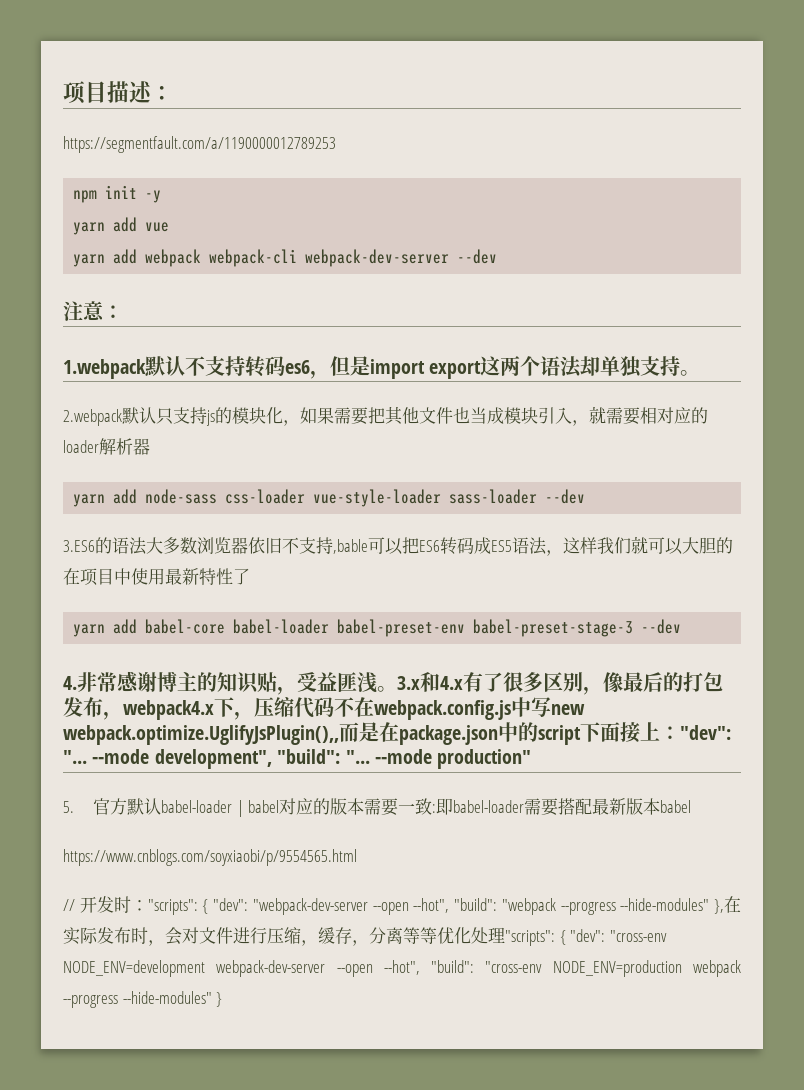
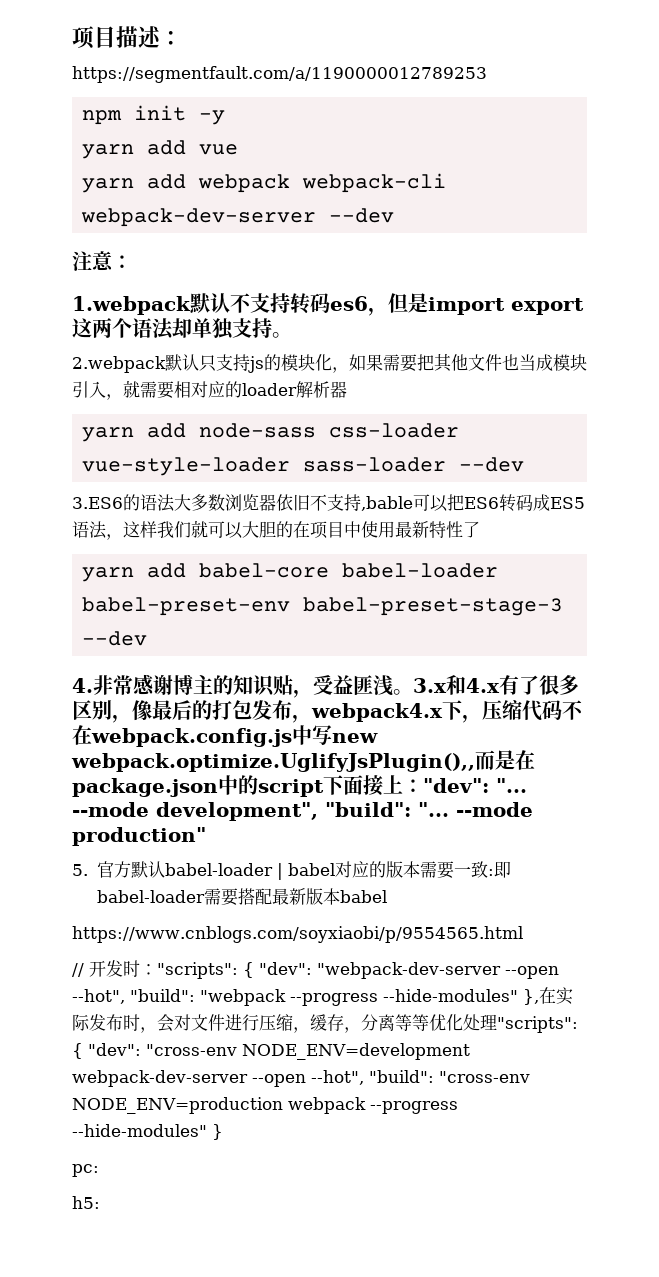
+ pc:
+ h5:

